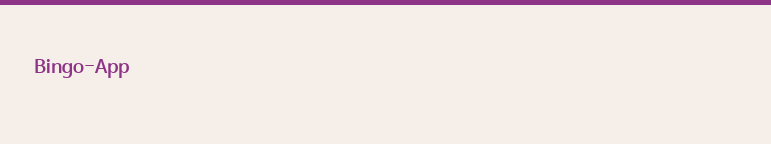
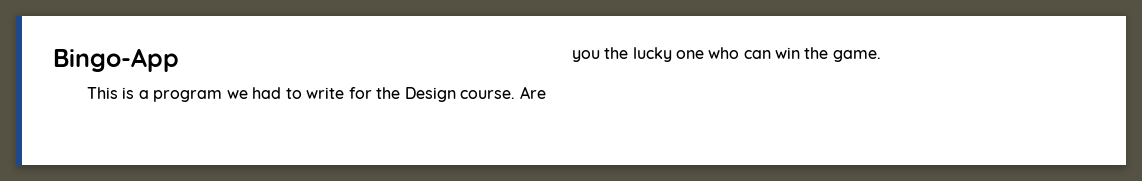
+ This is a program we had to write for the Design course. Are you the lucky one who can win the game.

